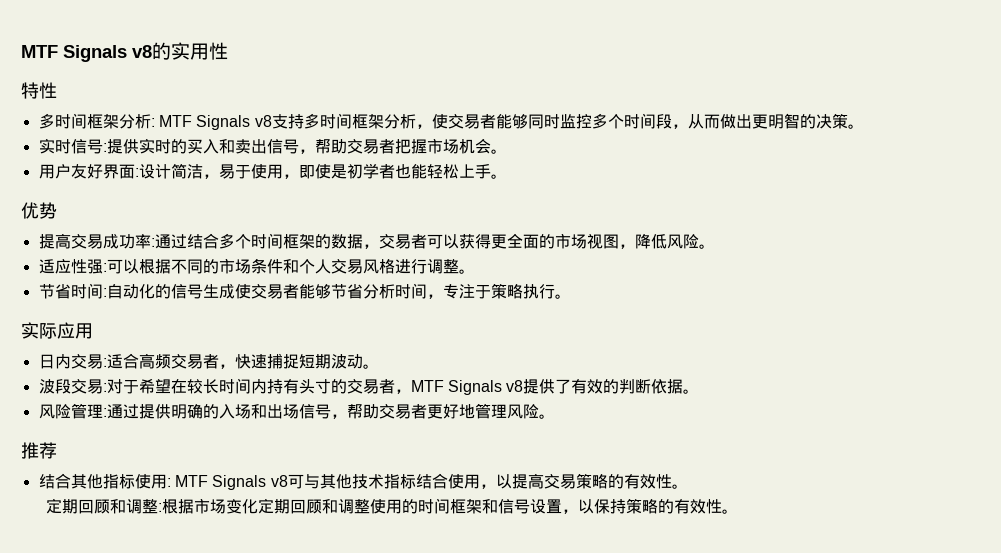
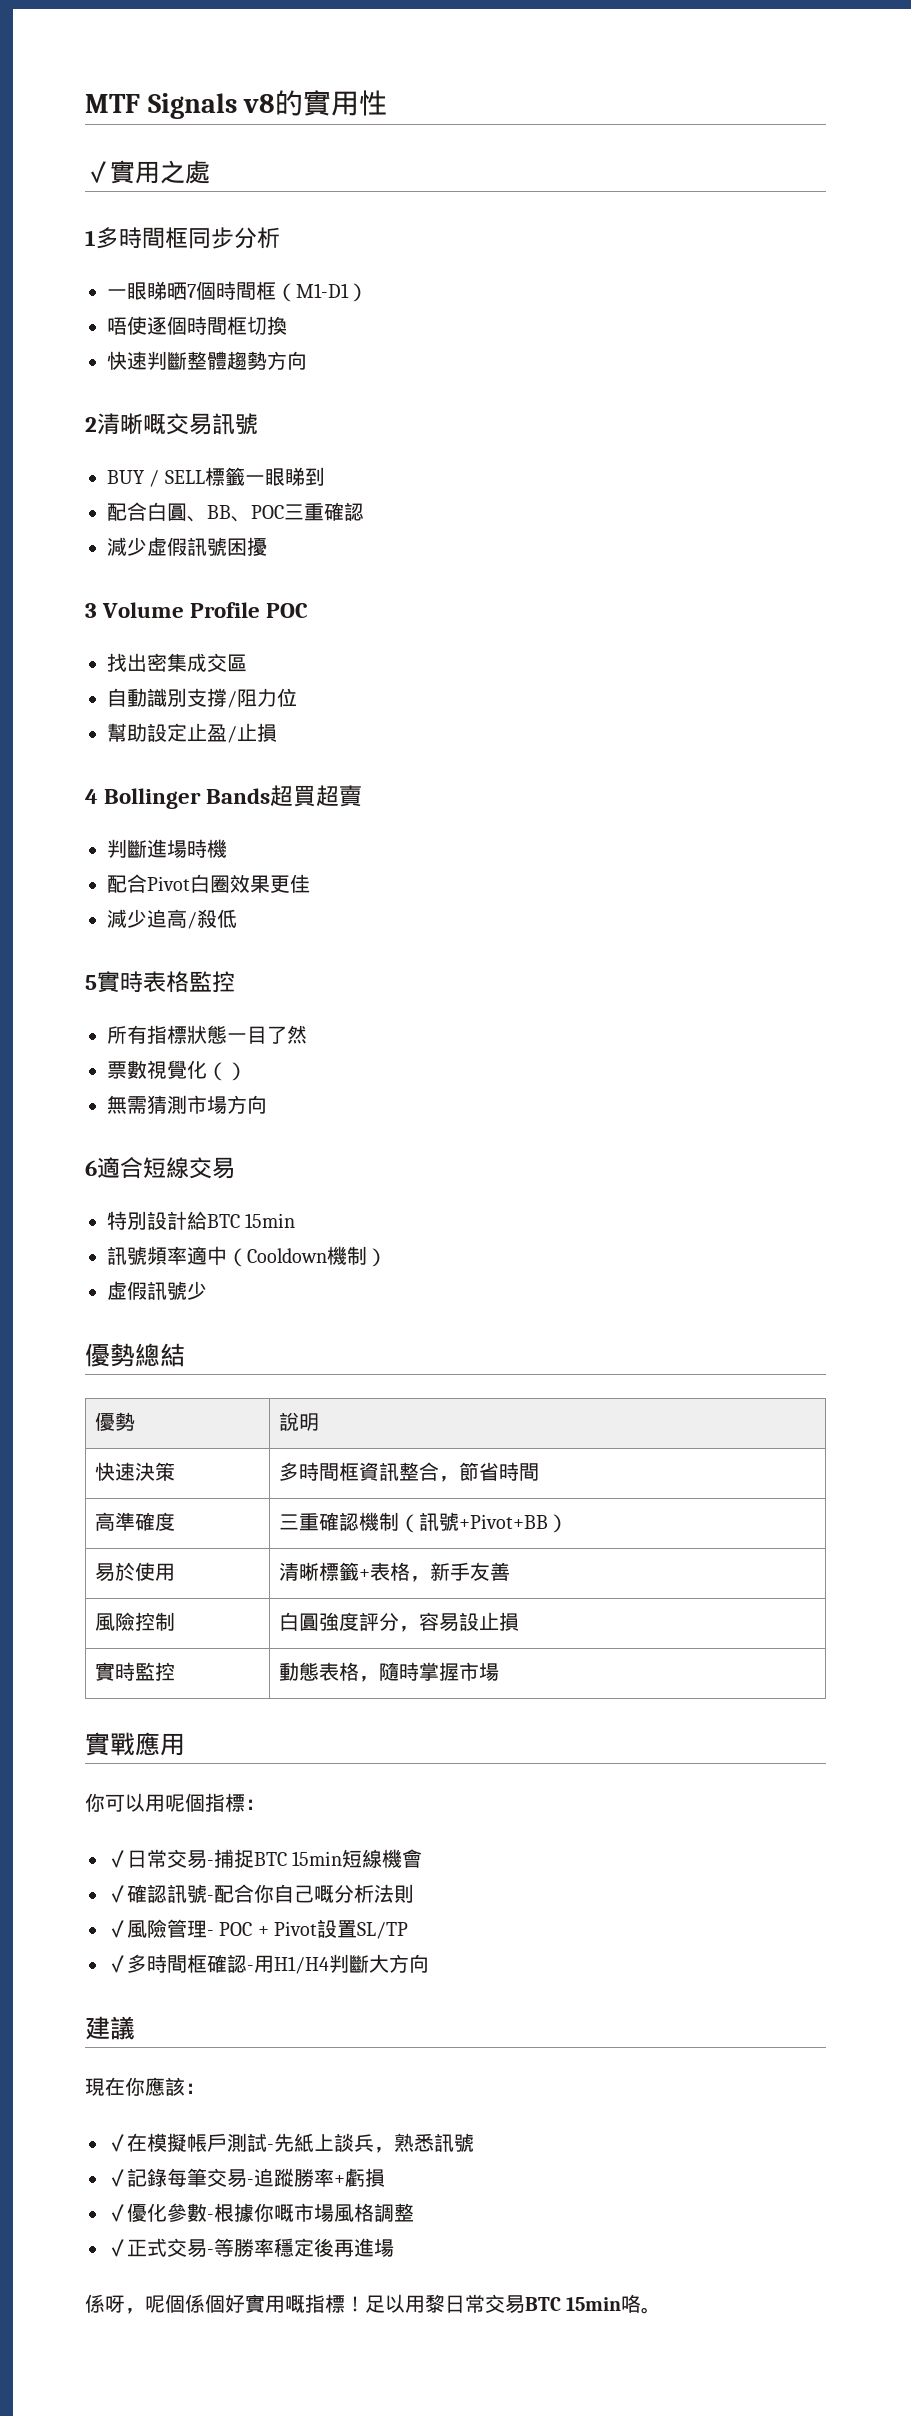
- MTF Signals v8的实用性
+ MTF Signals v8的實用性
- 特性
- 多时间框架分析: MTF Signals v8支持多时间框架分析，使交易者能够同时监控多个时间段，从而做出更明智的决策。
- 实时信号:提供实时的买入和卖出信号，帮助交易者把握市场机会。
- 用户友好界面:设计简洁，易于使用，即使是初学者也能轻松上手。
- 优势
- 提高交易成功率:通过结合多个时间框架的数据，交易者可以获得更全面的市场视图，降低风险。
- 适应性强:可以根据不同的市场条件和个人交易风格进行调整。
- 节省时间:自动化的信号生成使交易者能够节省分析时间，专注于策略执行。
- 实际应用
- 日内交易:适合高频交易者，快速捕捉短期波动。
- 波段交易:对于希望在较长时间内持有头寸的交易者，MTF Signals v8提供了有效的判断依据。
- 风险管理:通过提供明确的入场和出场信号，帮助交易者更好地管理风险。
- 推荐
- 结合其他指标使用: MTF Signals v8可与其他技术指标结合使用，以提高交易策略的有效性。
- 定期回顾和调整:根据市场变化定期回顾和调整使用的时间框架和信号设置，以保持策略的有效性。
+ ✓實用之處
+ 1多時間框同步分析
+ 一眼睇晒7個時間框（M1-D1）
+ 唔使逐個時間框切換
+ 快速判斷整體趨勢方向
+ 2清晰嘅交易訊號
+ BUY / SELL標籤一眼睇到
+ 配合白圓、BB、POC三重確認
+ 減少虛假訊號困擾
+ 3 Volume Profile POC
+ 找出密集成交區
+ 自動識別支撐/阻力位
+ 幫助設定止盈/止損
+ 4 Bollinger Bands超買超賣
+ 判斷進場時機
+ 配合Pivot白圈效果更佳
+ 減少追高/殺低
+ 5實時表格監控
+ 所有指標狀態一目了然
+ 票數視覺化（）
+ 無需猜測市場方向
+ 6適合短線交易
+ 特別設計給BTC 15min
+ 訊號頻率適中（Cooldown機制）
+ 虛假訊號少
+ 優勢總結
+ 優勢 | 說明
+ 快速決策 | 多時間框資訊整合，節省時間
+ 高準確度 | 三重確認機制（訊號+Pivot+BB）
+ 易於使用 | 清晰標籤+表格，新手友善
+ 風險控制 | 白圓強度評分，容易設止損
+ 實時監控 | 動態表格，隨時掌握市場
+ 實戰應用
+ 你可以用呢個指標：
+ ✓日常交易-捕捉BTC 15min短線機會
+ ✓確認訊號-配合你自己嘅分析法則
+ ✓風險管理- POC + Pivot設置SL/TP
+ ✓多時間框確認-用H1/H4判斷大方向
+ 建議
+ 現在你應該：
+ ✓在模擬帳戶測試-先紙上談兵，熟悉訊號
+ ✓記錄每筆交易-追蹤勝率+虧損
+ ✓優化參數-根據你嘅市場風格調整
+ ✓正式交易-等勝率穩定後再進場
+ 係呀，呢個係個好實用嘅指標！足以用黎日常交易BTC 15min咯。

